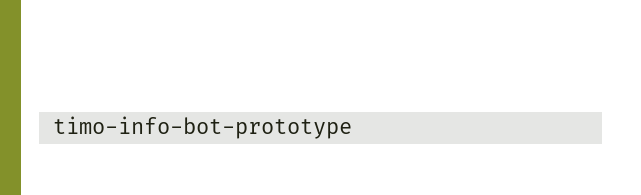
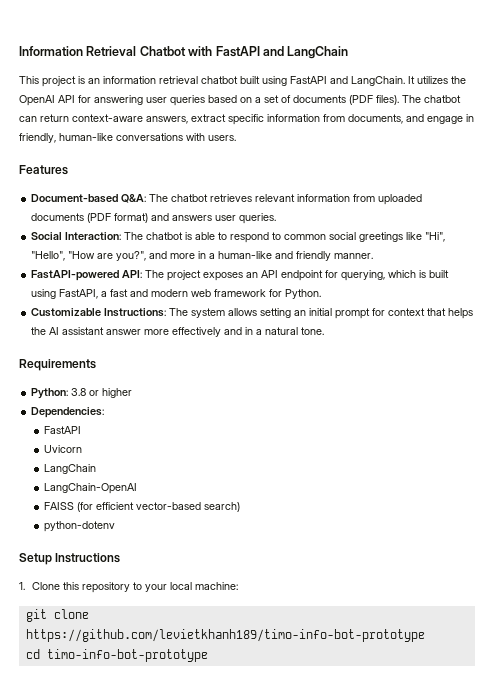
- timo-info-bot-prototype
+ Information Retrieval Chatbot with FastAPI and LangChain
+ This project is an information retrieval chatbot built using FastAPI and LangChain. It utilizes the OpenAI API for answering user queries based on a set of documents (PDF files). The chatbot can return context-aware answers, extract specific information from documents, and engage in friendly, human-like conversations with users.
+ Features
+ Document-based Q&A: The chatbot retrieves relevant information from uploaded documents (PDF format) and answers user queries.
+ Social Interaction: The chatbot is able to respond to common social greetings like "Hi", "Hello", "How are you?", and more in a human-like and friendly manner.
+ FastAPI-powered API: The project exposes an API endpoint for querying, which is built using FastAPI, a fast and modern web framework for Python.
+ Customizable Instructions: The system allows setting an initial prompt for context that helps the AI assistant answer more effectively and in a natural tone.
+ Requirements
+ Python: 3.8 or higher
+ Dependencies:
+ FastAPI
+ Uvicorn
+ LangChain
+ LangChain-OpenAI
+ FAISS (for efficient vector-based search)
+ python-dotenv
+ Setup Instructions
+ 1. Clone this repository to your local machine:
+ git clone https://github.com/levietkhanh189/timo-info-bot-prototype
+ cd timo-info-bot-prototype

